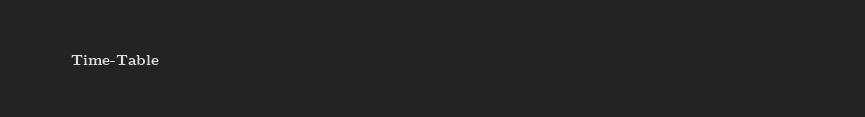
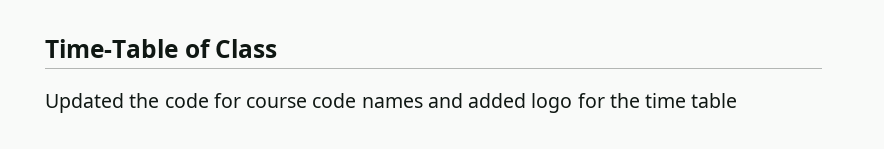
- Time-Table
+ Time-Table of Class
+ Updated the code for course code names and added logo for the time table

